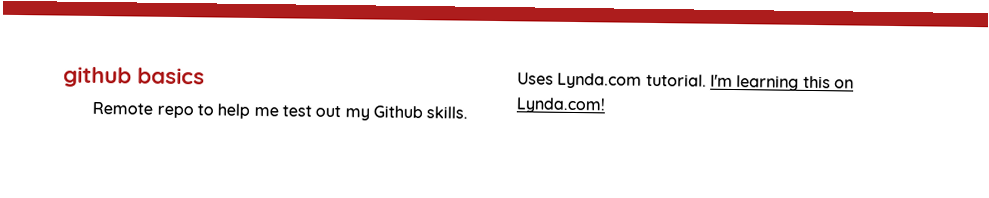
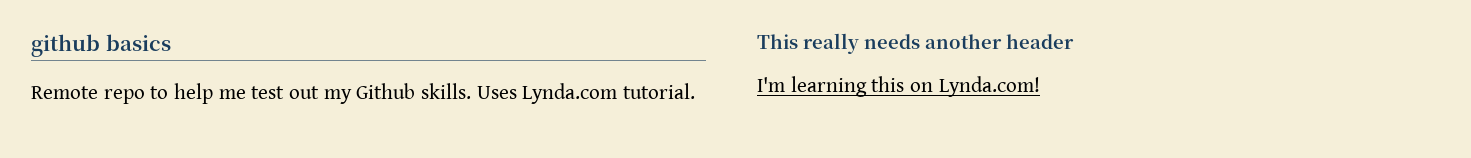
- Uses Lynda.com tutorial. I'm learning this on Lynda.com!
+ Uses Lynda.com tutorial.
+ This really needs another header
+ I'm learning this on Lynda.com!

